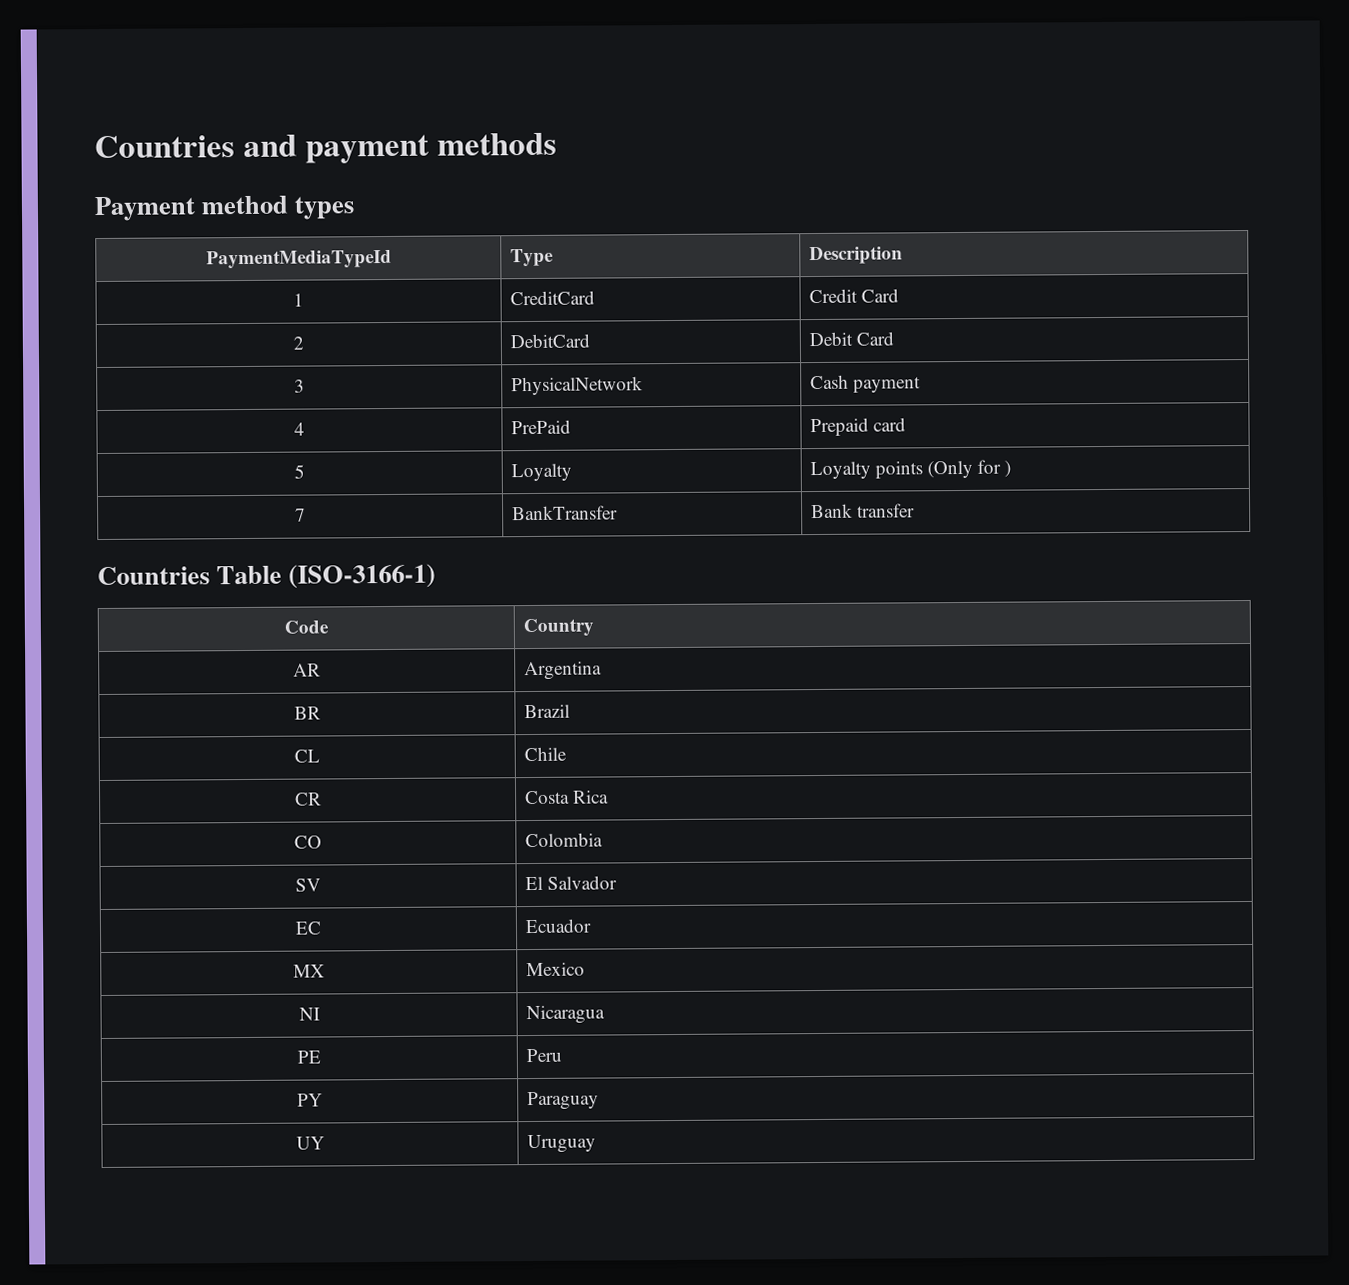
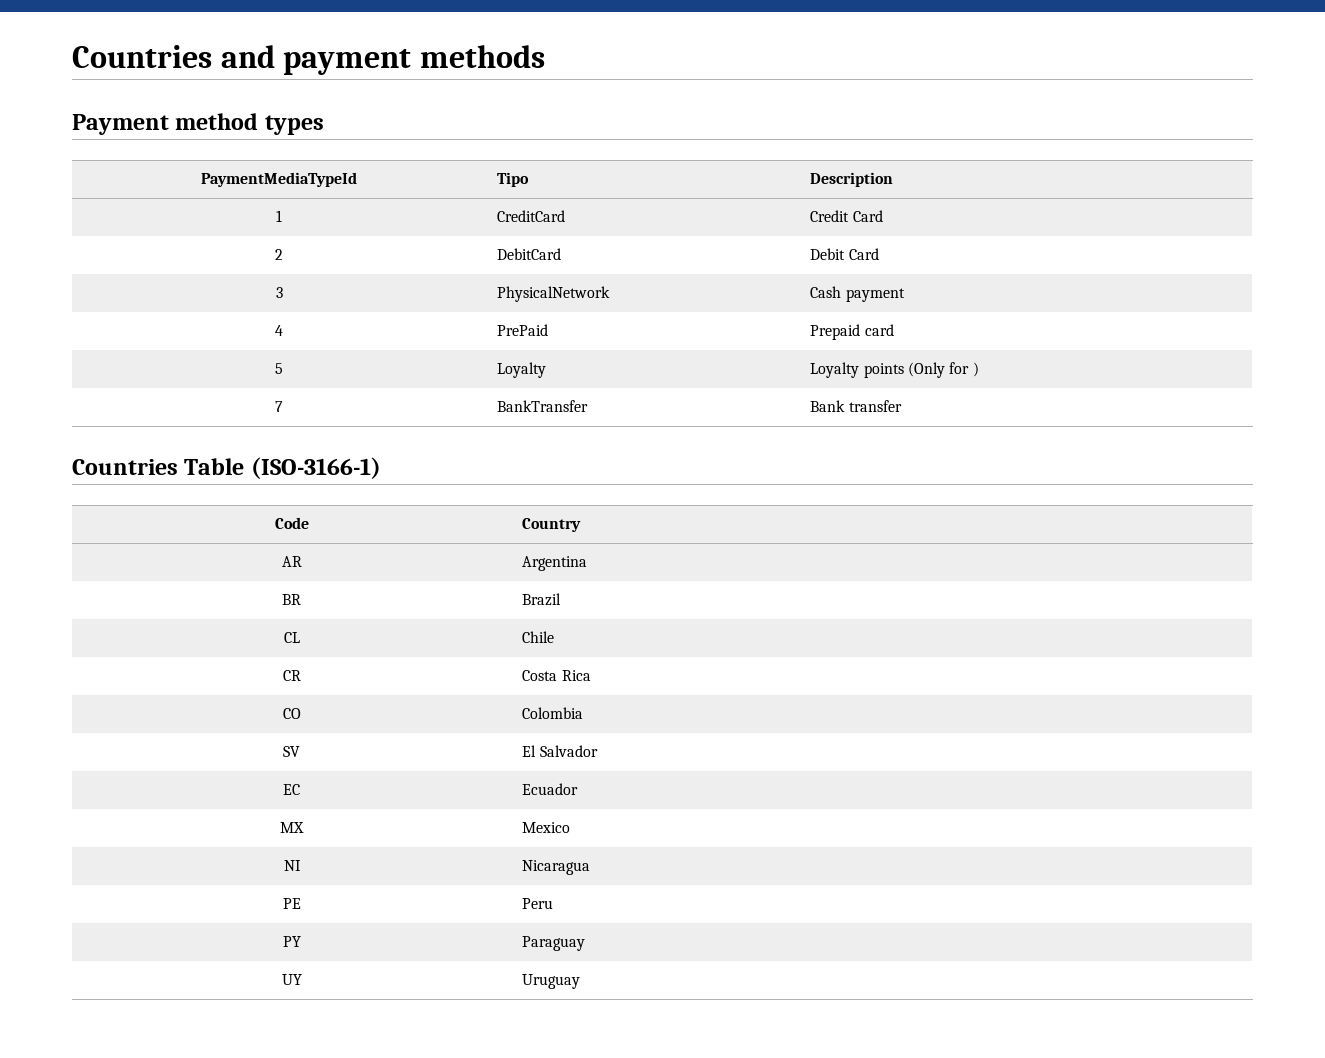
- PaymentMediaTypeId | Type | Description
+ PaymentMediaTypeId | Tipo | Description

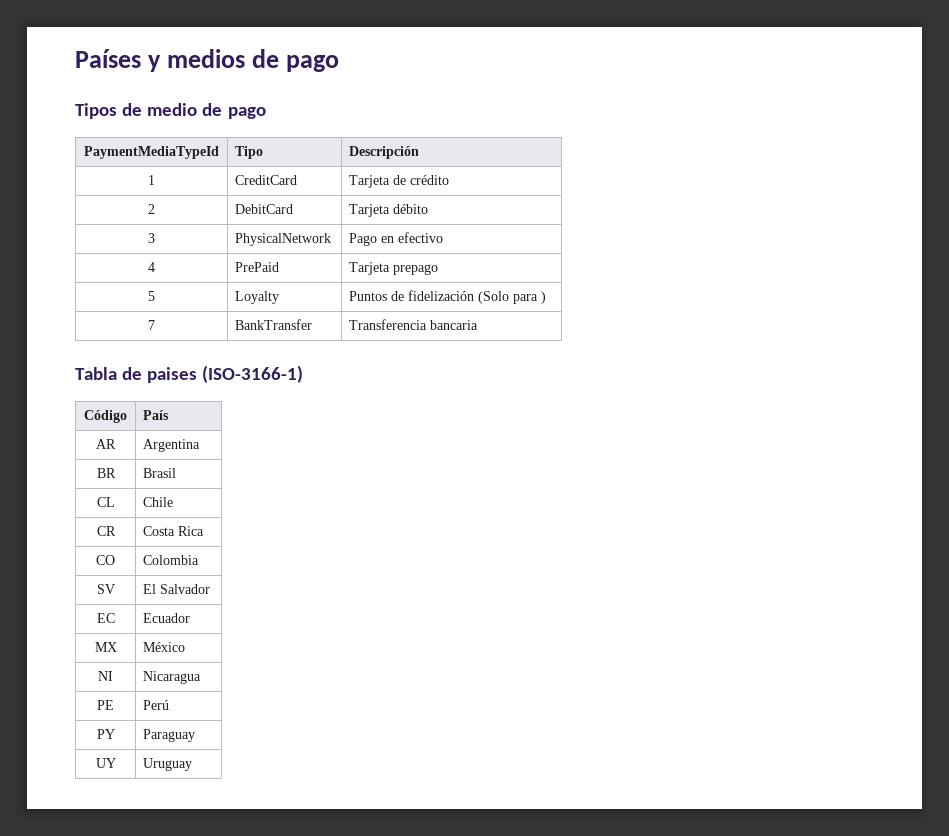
- Countries and payment methods
- Payment method types
+ Países y medios de pago
+ Tipos de medio de pago
- PaymentMediaTypeId | Tipo | Description
+ PaymentMediaTypeId | Tipo | Descripción
- 1 | CreditCard | Credit Card
+ 1 | CreditCard | Tarjeta de crédito
- 2 | DebitCard | Debit Card
+ 2 | DebitCard | Tarjeta débito
- 3 | PhysicalNetwork | Cash payment
+ 3 | PhysicalNetwork | Pago en efectivo
- 4 | PrePaid | Prepaid card
+ 4 | PrePaid | Tarjeta prepago
- 5 | Loyalty | Loyalty points (Only for )
- 7 | BankTransfer | Bank transfer
- Countries Table (ISO-3166-1)
+ 5 | Loyalty | Puntos de fidelización (Solo para )
+ 7 | BankTransfer | Transferencia bancaria
+ Tabla de paises (ISO-3166-1)
- Code | Country
+ Código | País
- BR | Brazil
+ BR | Brasil
- MX | Mexico
+ MX | México
- PE | Peru
+ PE | Perú

